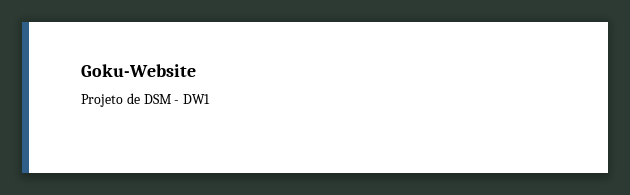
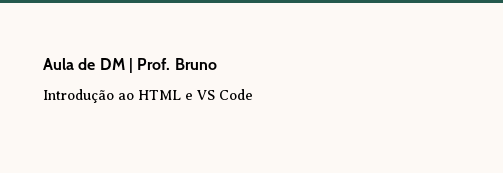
- Goku-Website
- Projeto de DSM - DW1
+ Aula de DM | Prof. Bruno
+ Introdução ao HTML e VS Code

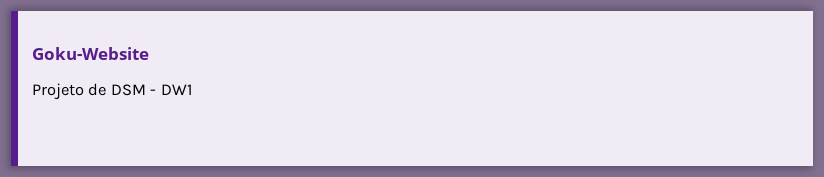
- Aula de DM | Prof. Bruno
- Introdução ao HTML e VS Code
+ Goku-Website
+ Projeto de DSM - DW1

